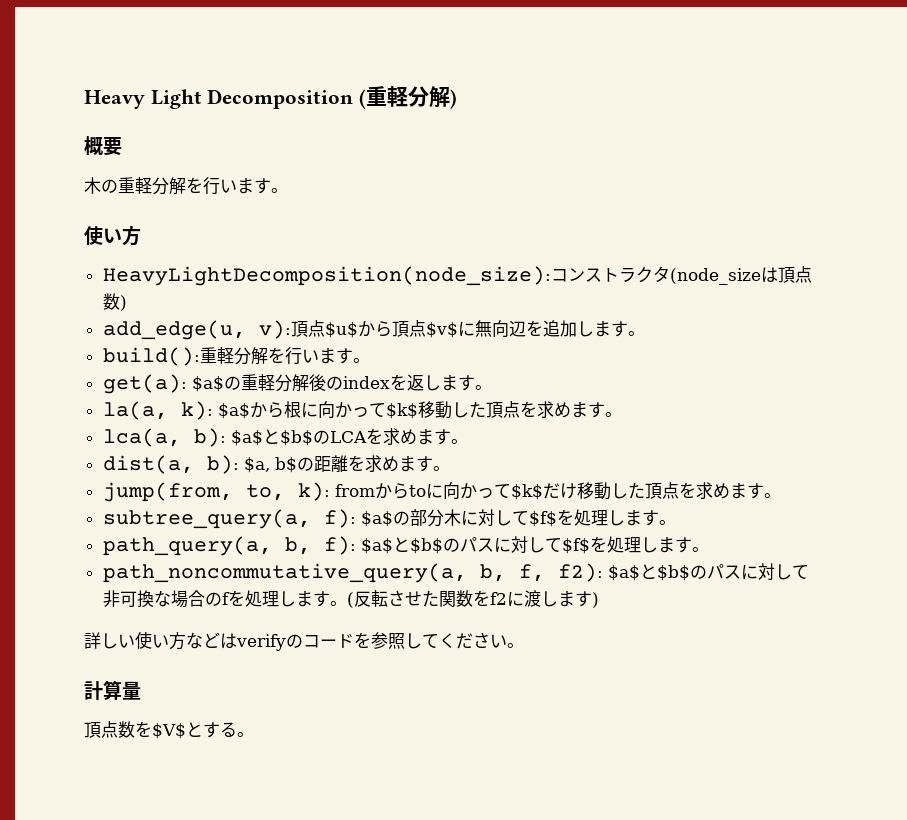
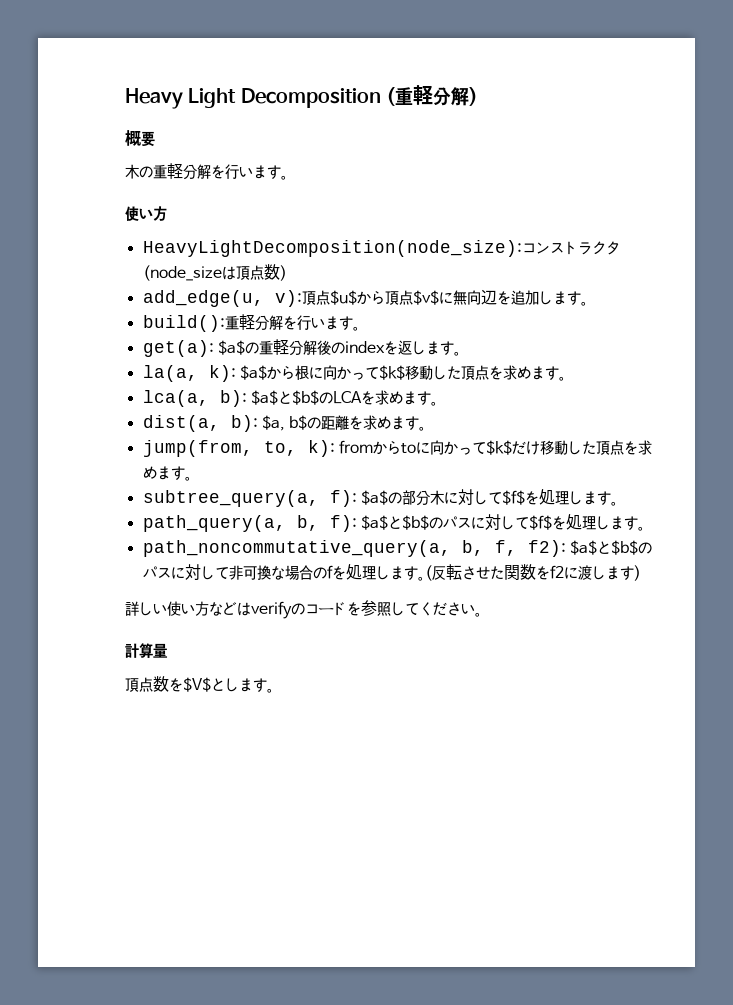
- 頂点数を$V$とする。
+ 頂点数を$V$とします。

